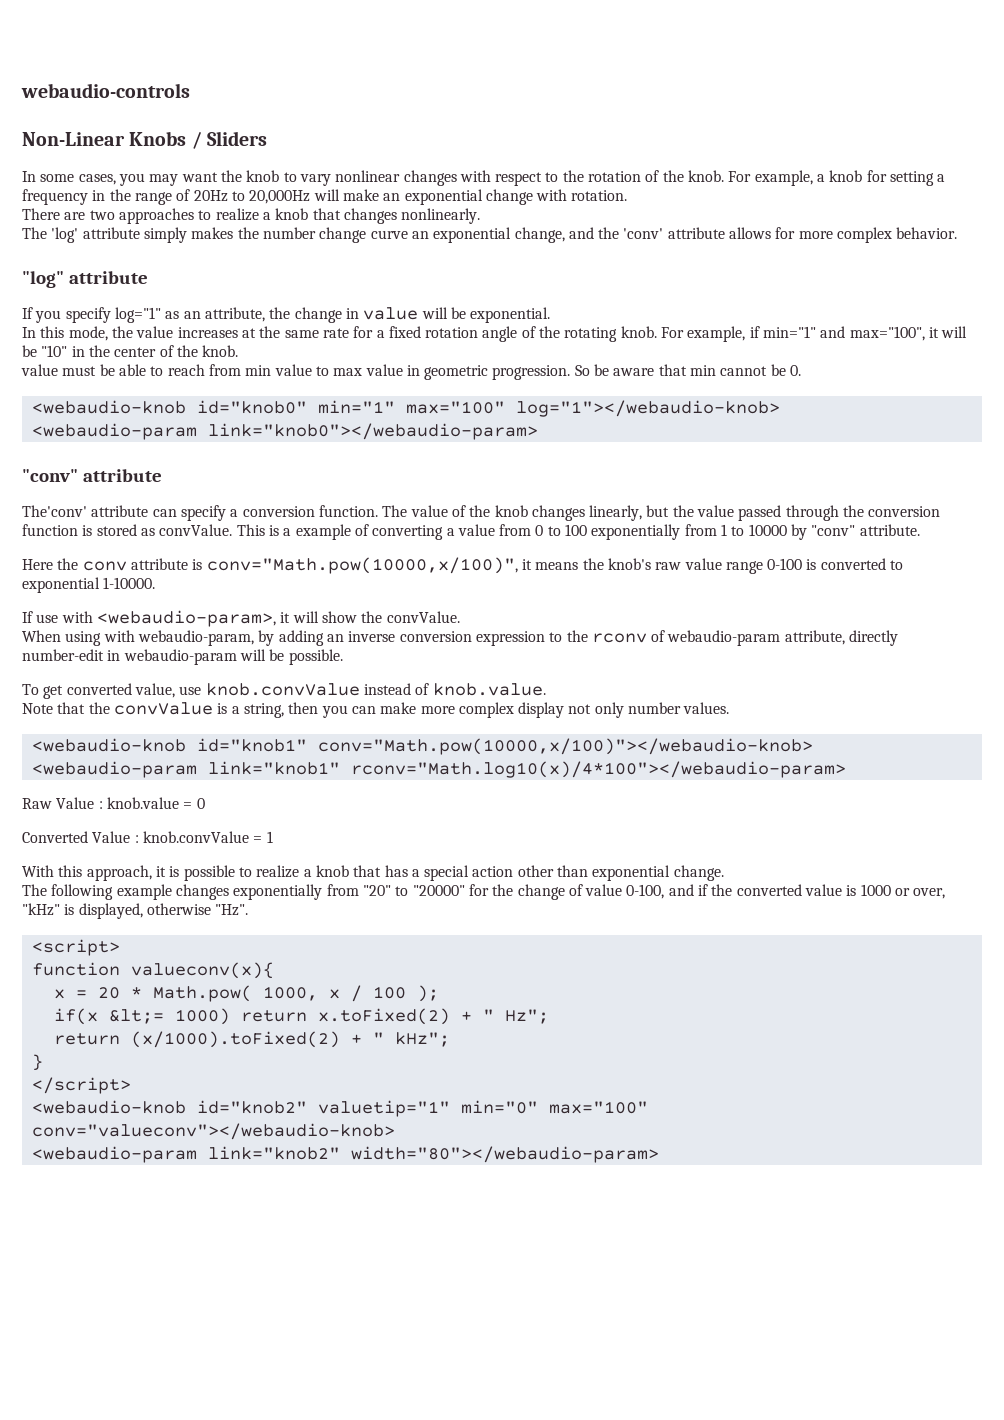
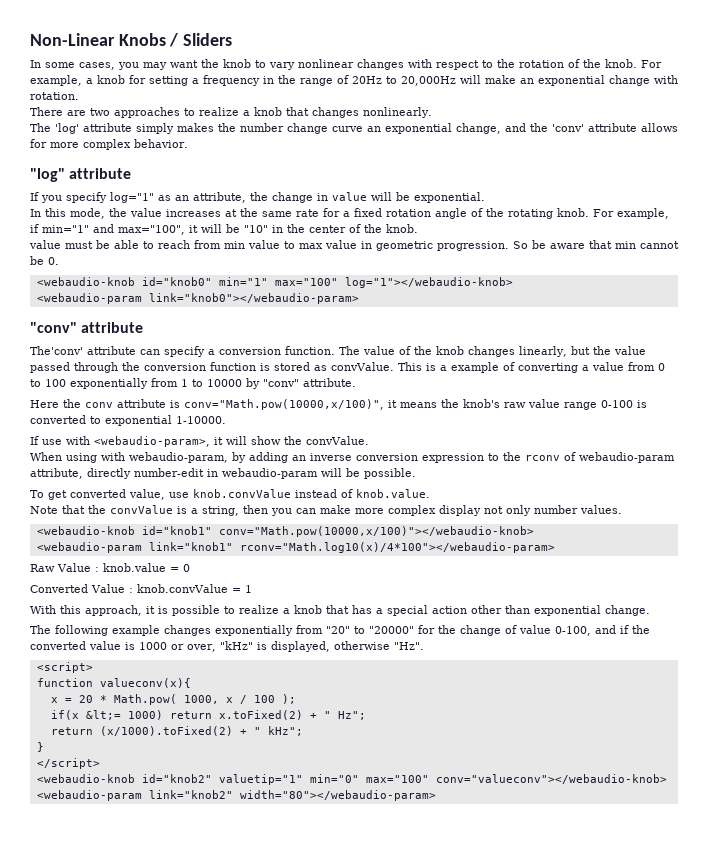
- webaudio-controls

